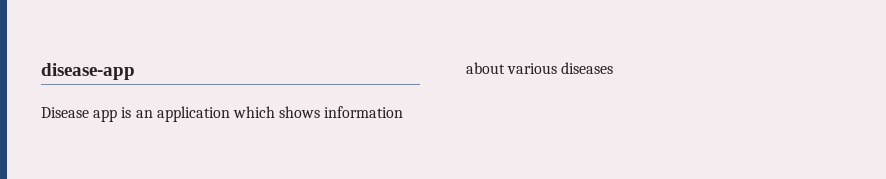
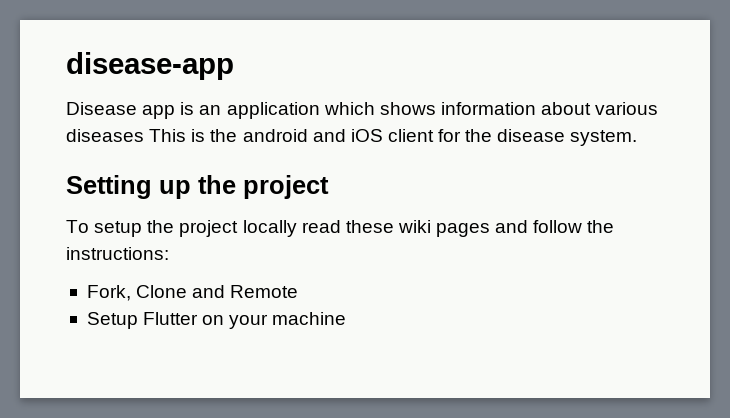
- Disease app is an application which shows information about various diseases
+ Disease app is an application which shows information about various diseases This is the android and iOS client for the disease system.
+ Setting up the project
+ To setup the project locally read these wiki pages and follow the instructions:
+ Fork, Clone and Remote
+ Setup Flutter on your machine

